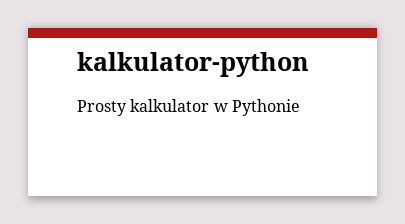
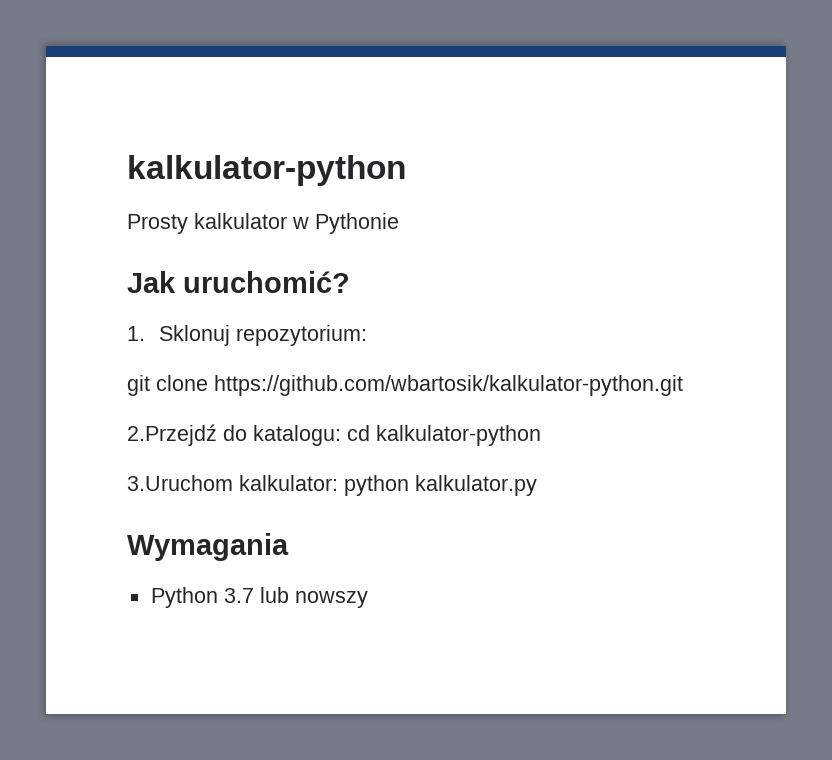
+ Jak uruchomić?
+ 1. Sklonuj repozytorium:
+ git clone https://github.com/wbartosik/kalkulator-python.git
+ 2.Przejdź do katalogu: cd kalkulator-python
+ 3.Uruchom kalkulator: python kalkulator.py
+ Wymagania
+ Python 3.7 lub nowszy

